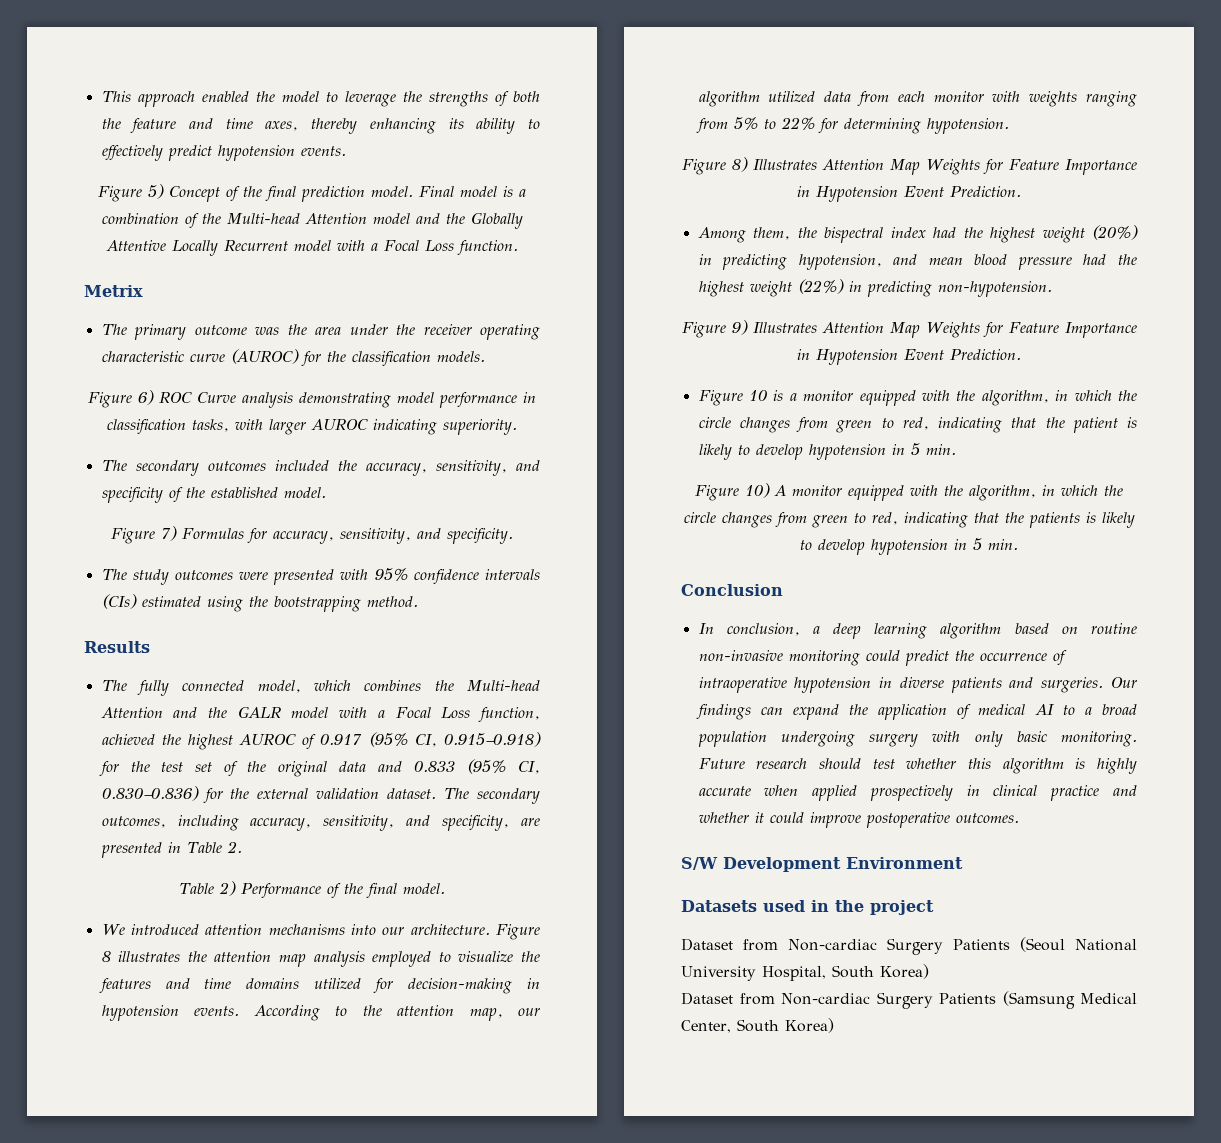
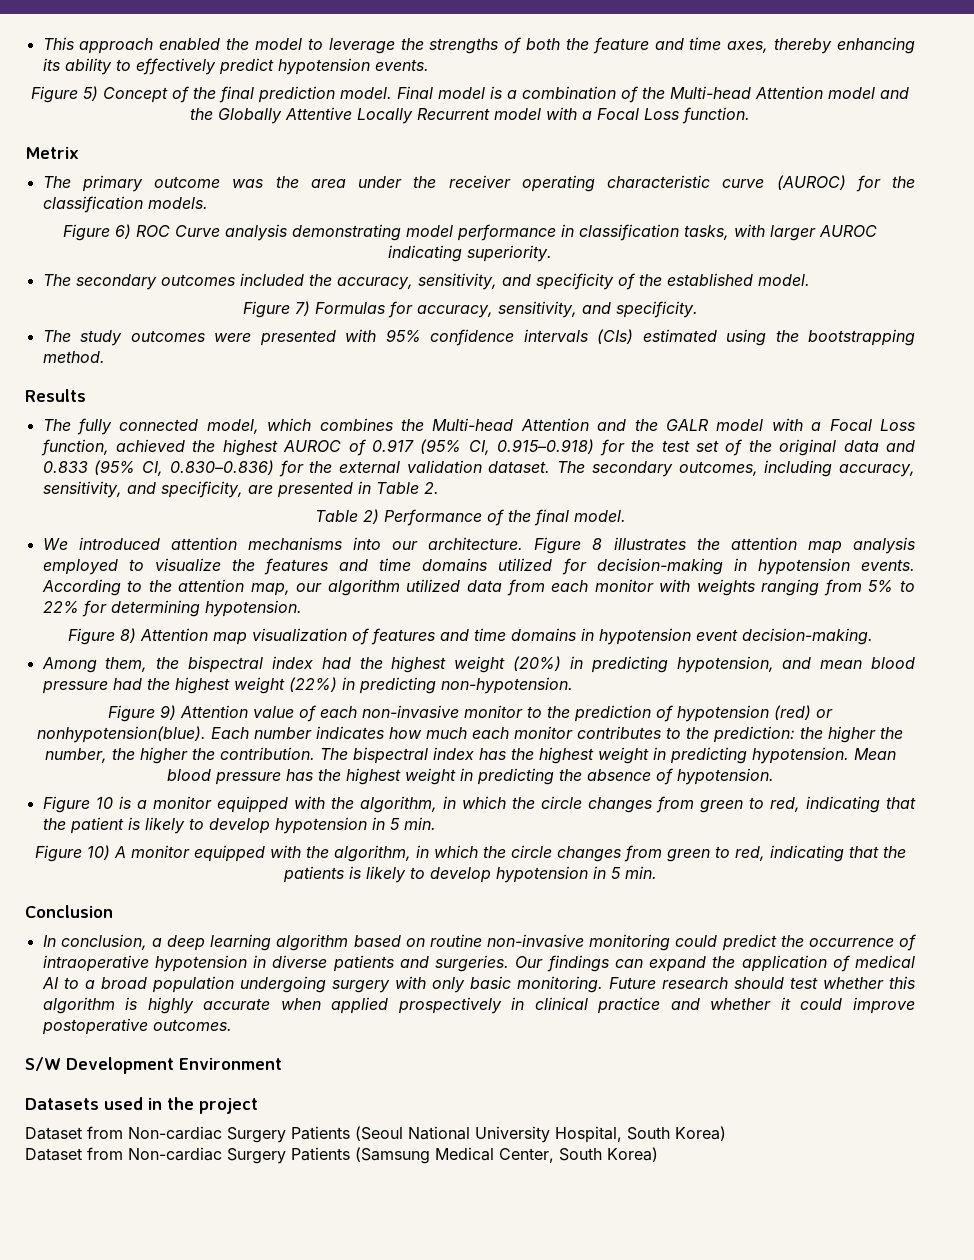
- Figure 8) Illustrates Attention Map Weights for Feature Importance in Hypotension Event Prediction.
+ Figure 8) Attention map visualization of features and time domains in hypotension event decision-making.
- Figure 9) Illustrates Attention Map Weights for Feature Importance in Hypotension Event Prediction.
+ Figure 9) Attention value of each non-invasive monitor to the prediction of hypotension (red) or nonhypotension(blue). Each number indicates how much each monitor contributes to the prediction: the higher the number, the higher the contribution. The bispectral index has the highest weight in predicting hypotension. Mean blood pressure has the highest weight in predicting the absence of hypotension.

